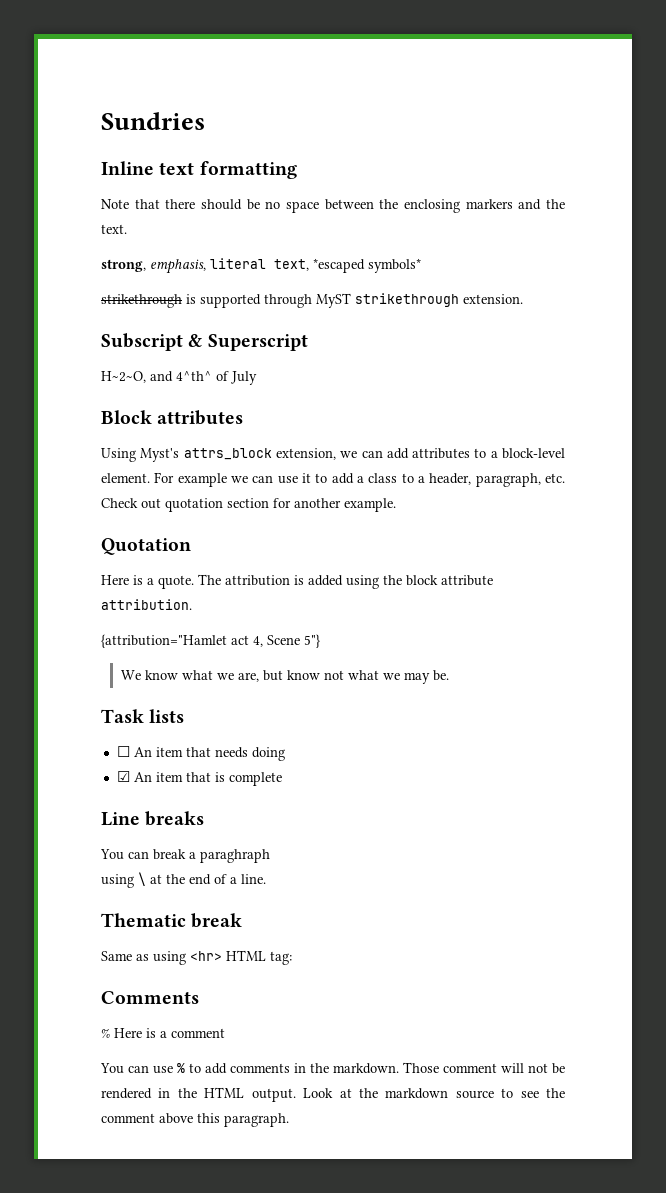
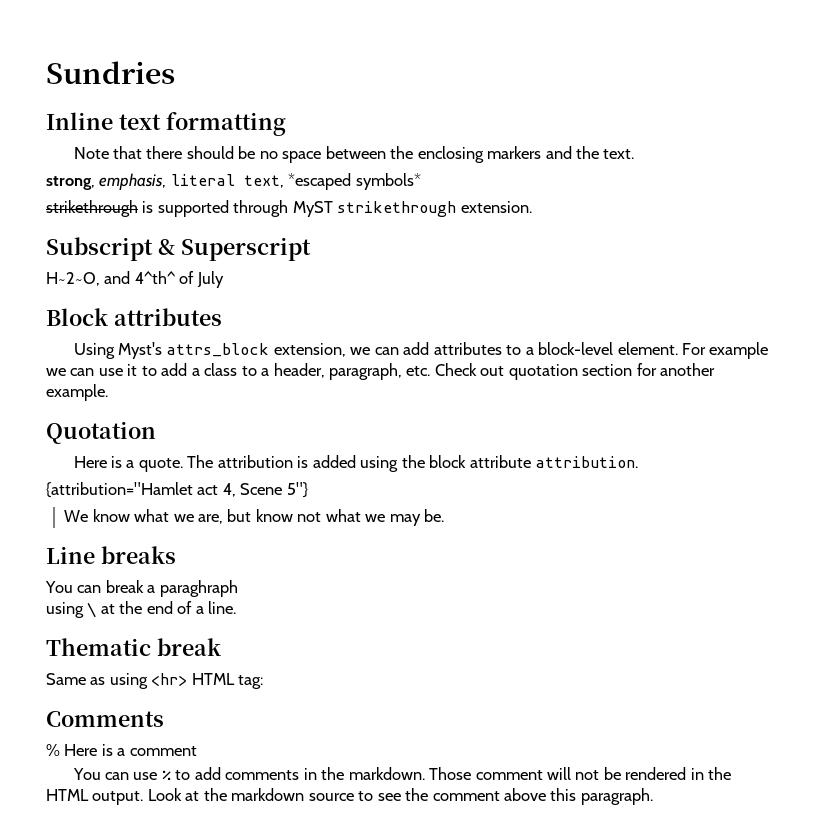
- Task lists
- ☐ An item that needs doing
- ☑ An item that is complete

